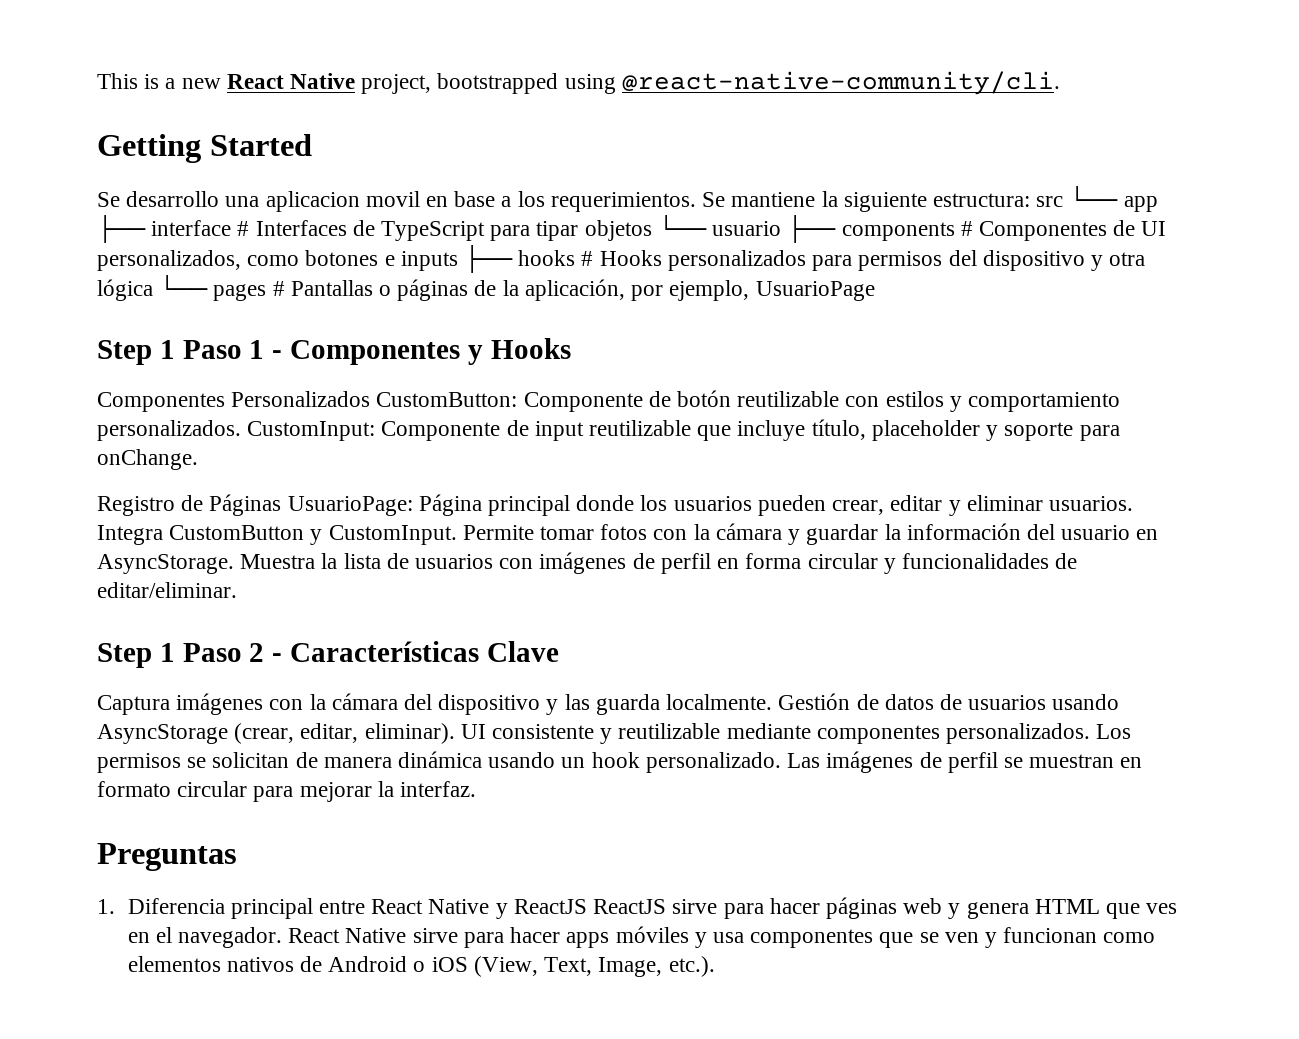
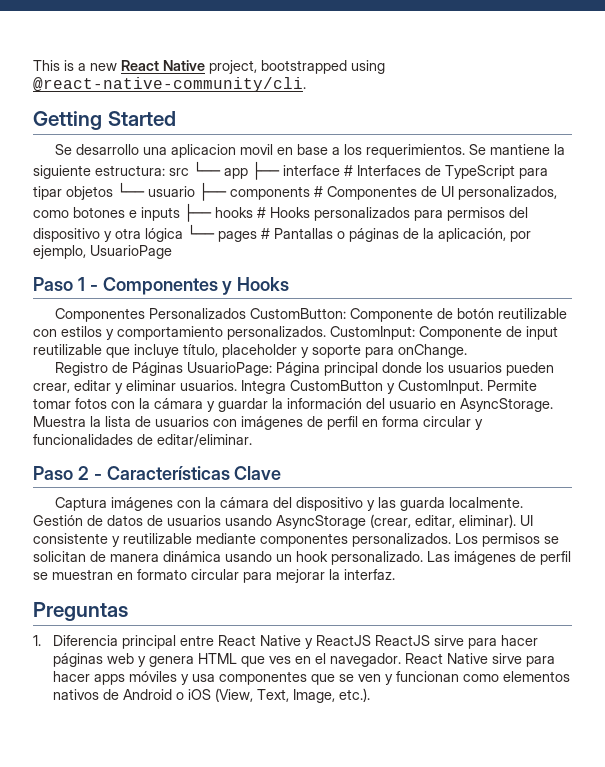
- Step 1 Paso 1 - Componentes y Hooks
+ Paso 1 - Componentes y Hooks
- Step 1 Paso 2 - Características Clave
+ Paso 2 - Características Clave

